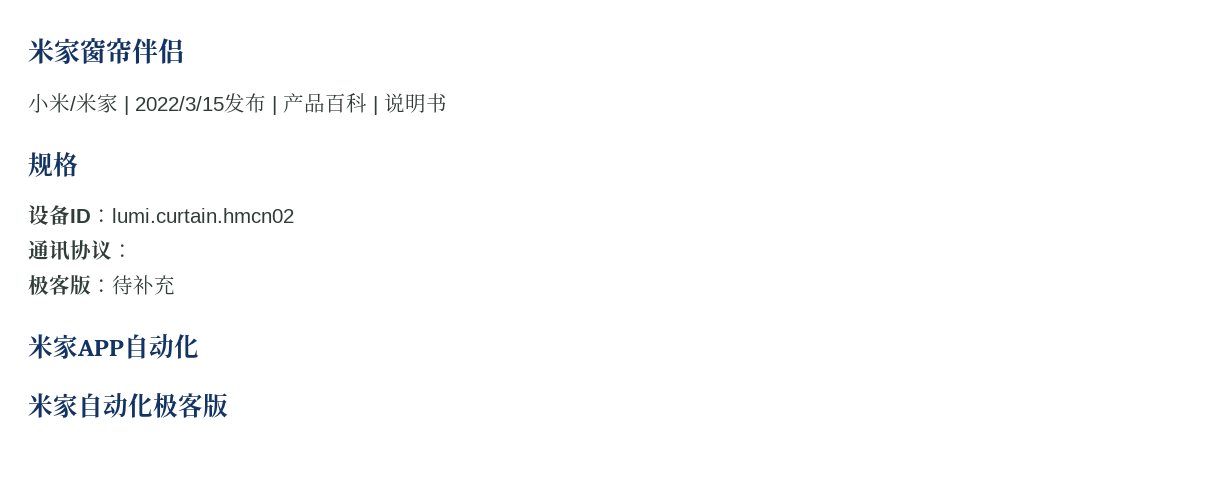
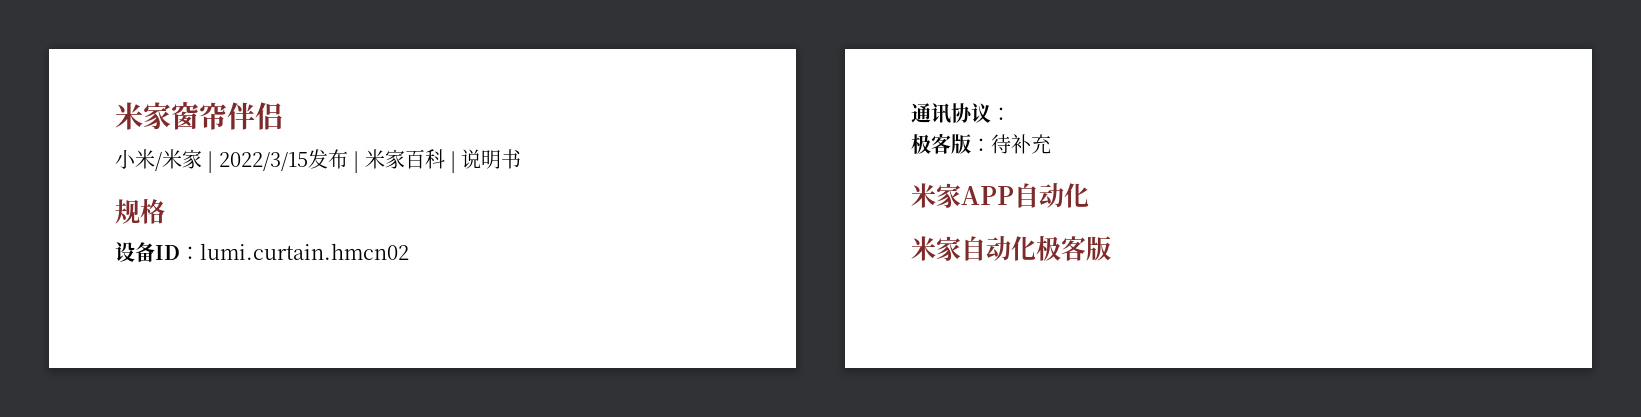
- 小米/米家 | 2022/3/15发布 | 产品百科 | 说明书
+ 小米/米家 | 2022/3/15发布 | 米家百科 | 说明书

